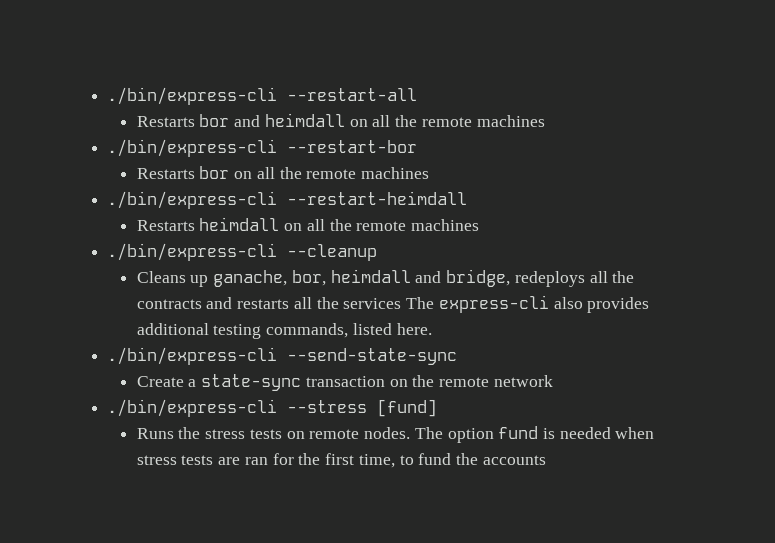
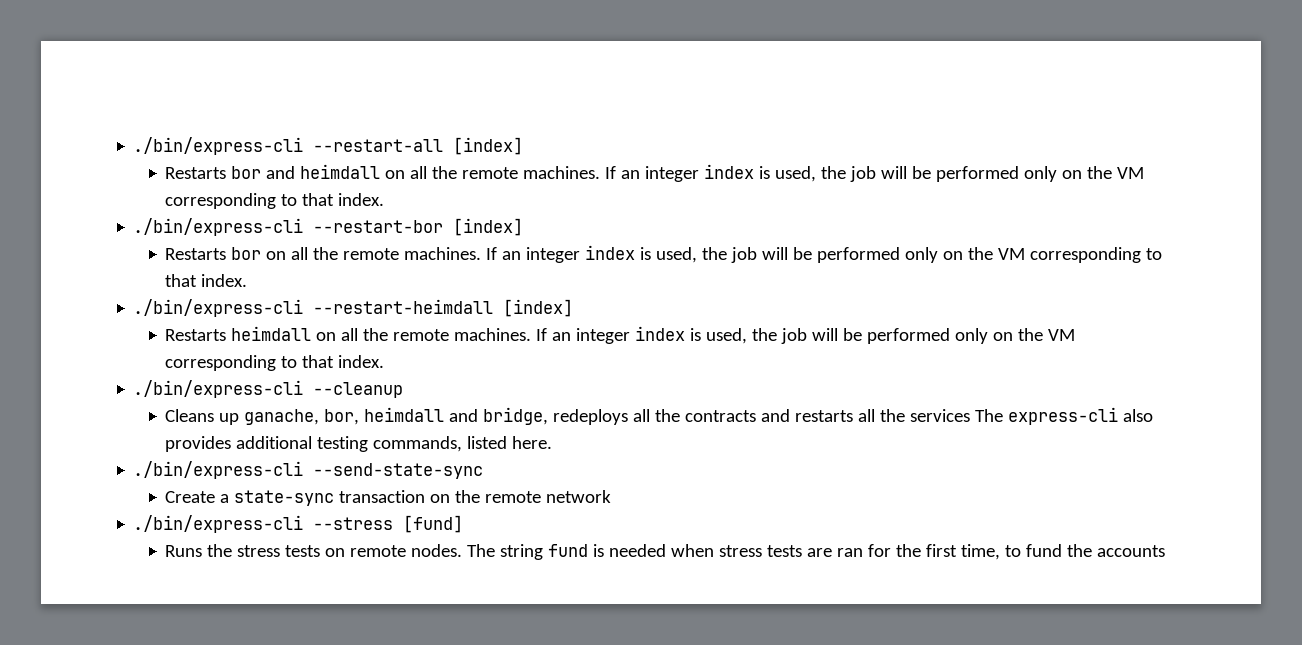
- ./bin/express-cli --restart-all
+ ./bin/express-cli --restart-all [index]
- Restarts bor and heimdall on all the remote machines
+ Restarts bor and heimdall on all the remote machines. If an integer index is used, the job will be performed only on the VM corresponding to that index.
- ./bin/express-cli --restart-bor
+ ./bin/express-cli --restart-bor [index]
- Restarts bor on all the remote machines
+ Restarts bor on all the remote machines. If an integer index is used, the job will be performed only on the VM corresponding to that index.
- ./bin/express-cli --restart-heimdall
+ ./bin/express-cli --restart-heimdall [index]
- Restarts heimdall on all the remote machines
+ Restarts heimdall on all the remote machines. If an integer index is used, the job will be performed only on the VM corresponding to that index.
- The option fund is needed when stress tests are ran for the first time, to fund the accounts
+ The string fund is needed when stress tests are ran for the first time, to fund the accounts

